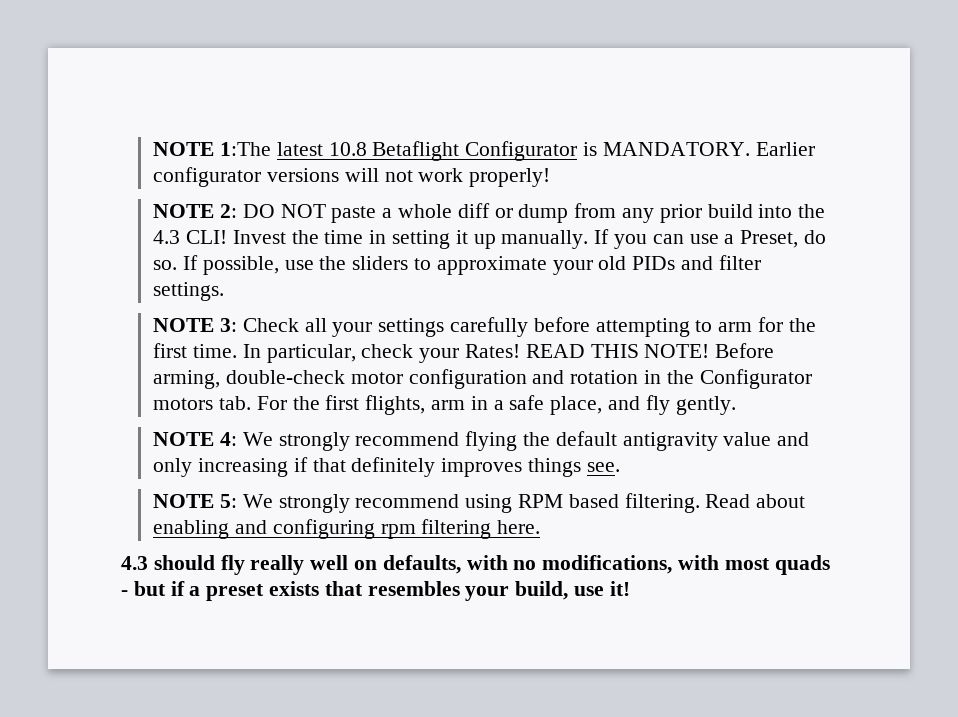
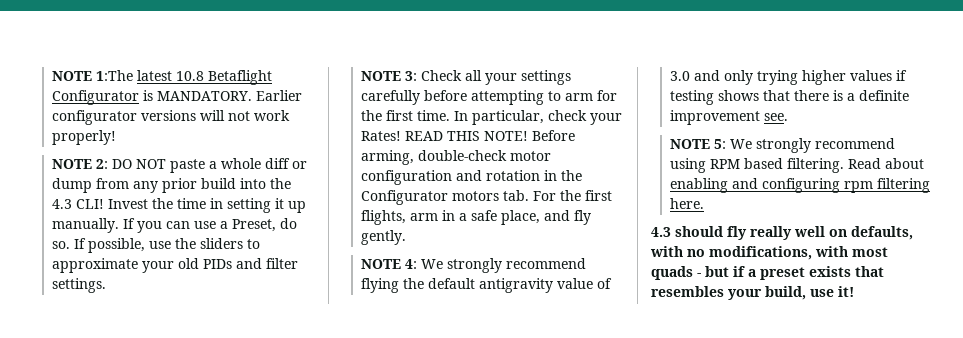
- NOTE 4: We strongly recommend flying the default antigravity value and only increasing if that definitely improves things see.
+ NOTE 4: We strongly recommend flying the default antigravity value of 3.0 and only trying higher values if testing shows that there is a definite improvement see.

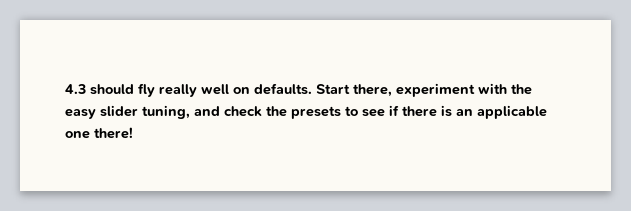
- NOTE 1:The latest 10.8 Betaflight Configurator is MANDATORY. Earlier configurator versions will not work properly!
- NOTE 2: DO NOT paste a whole diff or dump from any prior build into the 4.3 CLI! Invest the time in setting it up manually. If you can use a Preset, do so. If possible, use the sliders to approximate your old PIDs and filter settings.
- NOTE 3: Check all your settings carefully before attempting to arm for the first time. In particular, check your Rates! READ THIS NOTE! Before arming, double-check motor configuration and rotation in the Configurator motors tab. For the first flights, arm in a safe place, and fly gently.
- NOTE 4: We strongly recommend flying the default antigravity value of 3.0 and only trying higher values if testing shows that there is a definite improvement see.
- NOTE 5: We strongly recommend using RPM based filtering. Read about enabling and configuring rpm filtering here.
- 4.3 should fly really well on defaults, with no modifications, with most quads - but if a preset exists that resembles your build, use it!
+ 4.3 should fly really well on defaults. Start there, experiment with the easy slider tuning, and check the presets to see if there is an applicable one there!

